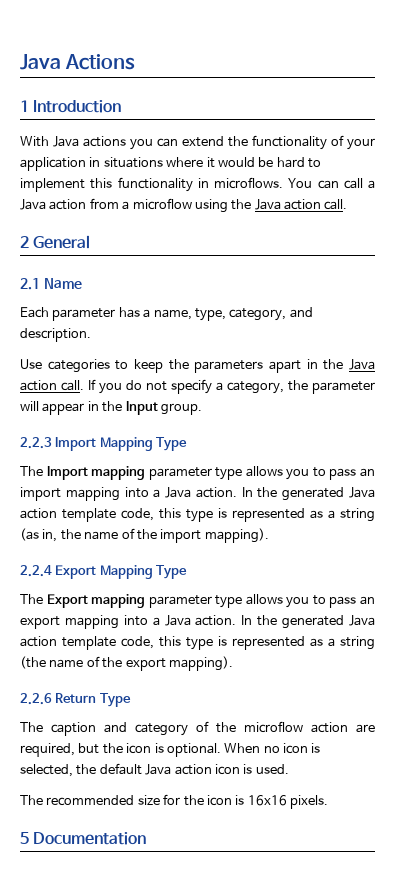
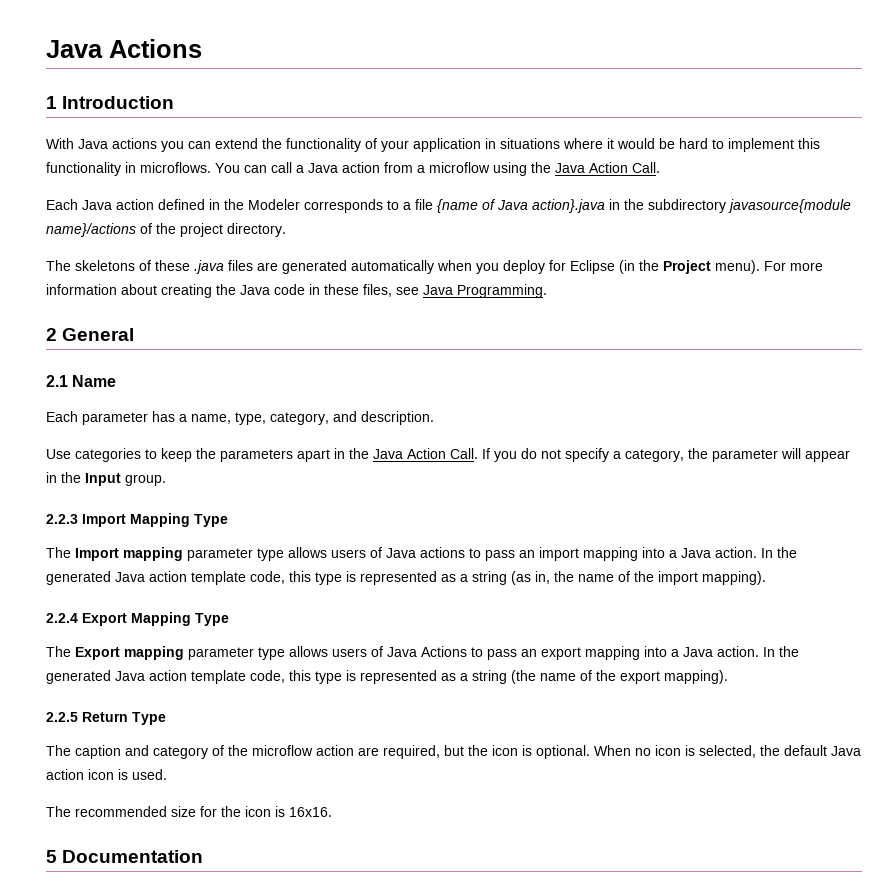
- You can call a Java action from a microflow using the Java action call.
+ You can call a Java action from a microflow using the Java Action Call.
+ Each Java action defined in the Modeler corresponds to a file {name of Java action}.java in the subdirectory javasource{module name}/actions of the project directory.
+ The skeletons of these .java files are generated automatically when you deploy for Eclipse (in the Project menu). For more information about creating the Java code in these files, see Java Programming.
- Use categories to keep the parameters apart in the Java action call.
+ Use categories to keep the parameters apart in the Java Action Call.
- The Import mapping parameter type allows you to pass an import mapping into a Java action.
+ The Import mapping parameter type allows users of Java actions to pass an import mapping into a Java action.
- The Export mapping parameter type allows you to pass an export mapping into a Java action.
+ The Export mapping parameter type allows users of Java Actions to pass an export mapping into a Java action.
- 2.2.6 Return Type
+ 2.2.5 Return Type
- The recommended size for the icon is 16x16 pixels.
+ The recommended size for the icon is 16x16.

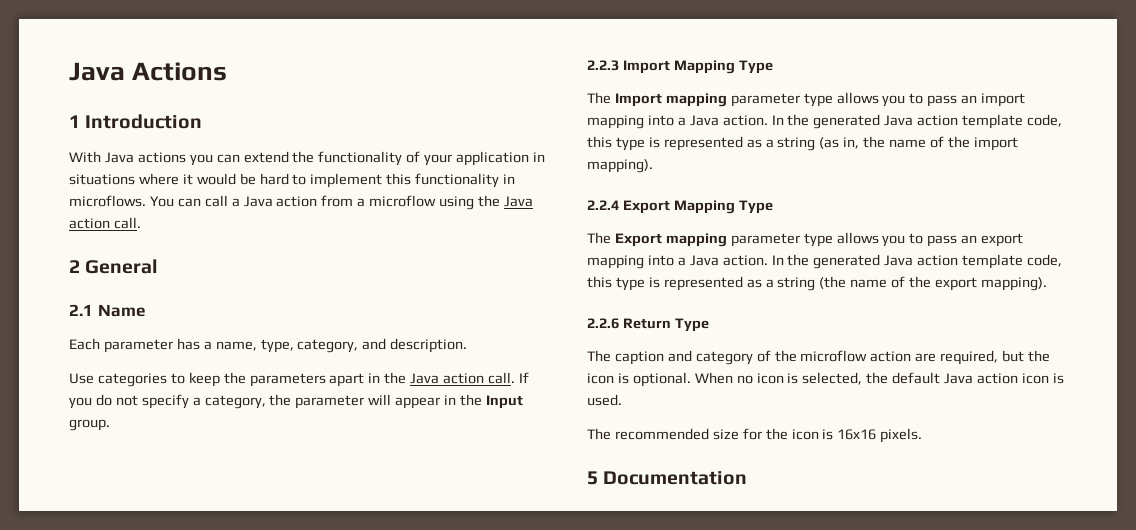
- You can call a Java action from a microflow using the Java Action Call.
- Each Java action defined in the Modeler corresponds to a file {name of Java action}.java in the subdirectory javasource{module name}/actions of the project directory.
- The skeletons of these .java files are generated automatically when you deploy for Eclipse (in the Project menu). For more information about creating the Java code in these files, see Java Programming.
+ You can call a Java action from a microflow using the Java action call.
- Use categories to keep the parameters apart in the Java Action Call.
+ Use categories to keep the parameters apart in the Java action call.
- The Import mapping parameter type allows users of Java actions to pass an import mapping into a Java action.
+ The Import mapping parameter type allows you to pass an import mapping into a Java action.
- The Export mapping parameter type allows users of Java Actions to pass an export mapping into a Java action.
+ The Export mapping parameter type allows you to pass an export mapping into a Java action.
- 2.2.5 Return Type
+ 2.2.6 Return Type
- The recommended size for the icon is 16x16.
+ The recommended size for the icon is 16x16 pixels.

